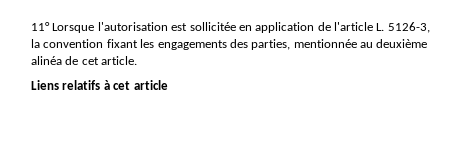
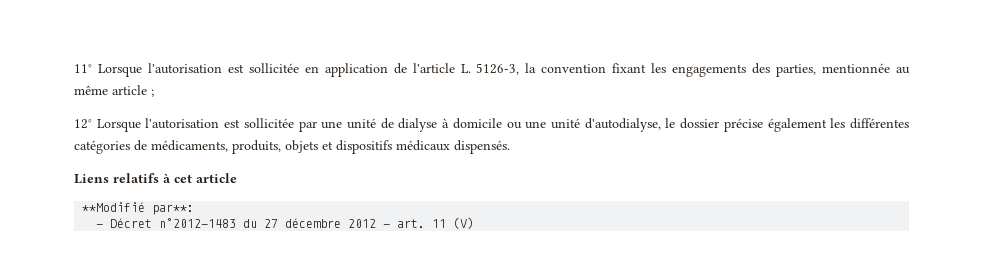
- 11° Lorsque l'autorisation est sollicitée en application de l'article L. 5126-3, la convention fixant les engagements des parties, mentionnée au deuxième alinéa de cet article.
+ 11° Lorsque l'autorisation est sollicitée en application de l'article L. 5126-3, la convention fixant les engagements des parties, mentionnée au même article ;
+ 12° Lorsque l'autorisation est sollicitée par une unité de dialyse à domicile ou une unité d'autodialyse, le dossier précise également les différentes catégories de médicaments, produits, objets et dispositifs médicaux dispensés.
+ **Modifié par**:
+ - Décret n°2012-1483 du 27 décembre 2012 - art. 11 (V)

